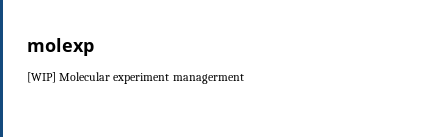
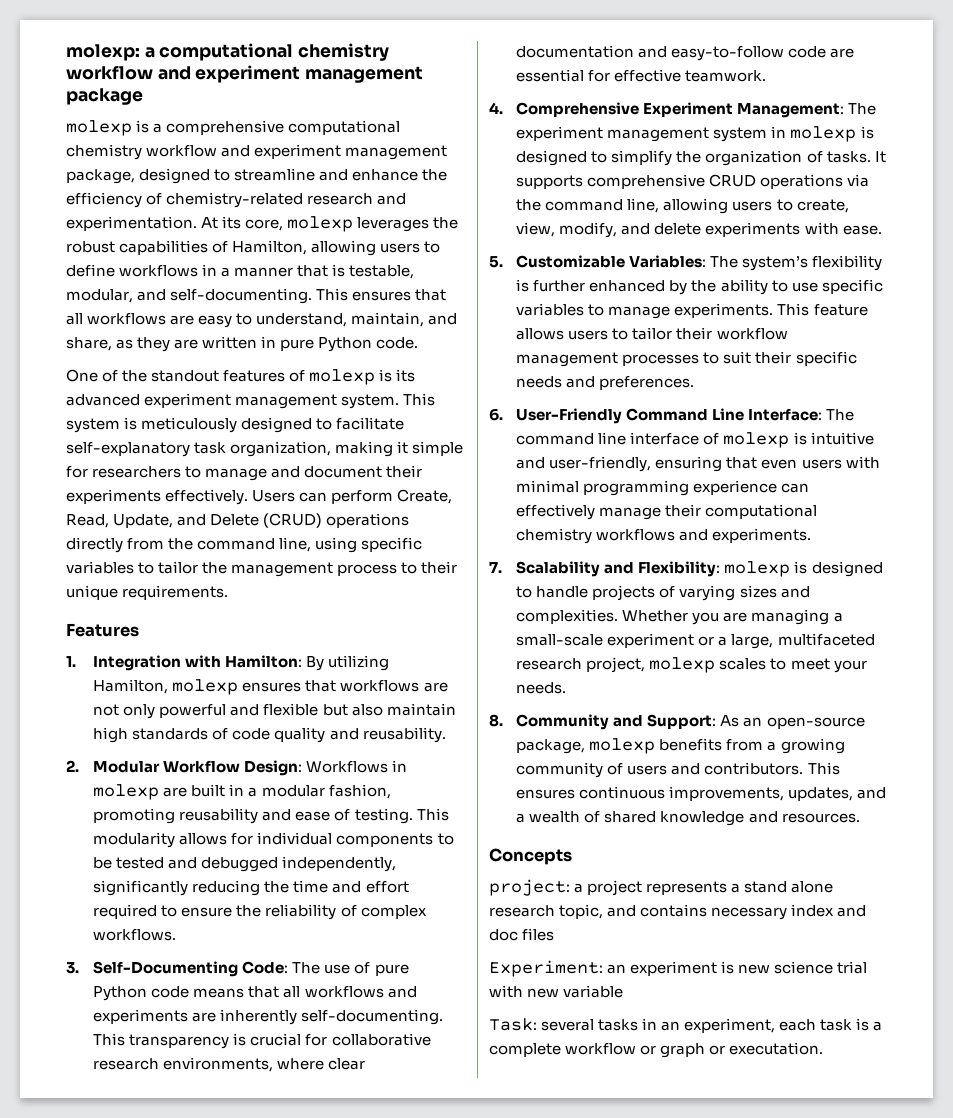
- molexp
- [WIP] Molecular experiment managerment
+ molexp: a computational chemistry workflow and experiment management package
+ molexp is a comprehensive computational chemistry workflow and experiment management package, designed to streamline and enhance the efficiency of chemistry-related research and experimentation. At its core, molexp leverages the robust capabilities of Hamilton, allowing users to define workflows in a manner that is testable, modular, and self-documenting. This ensures that all workflows are easy to understand, maintain, and share, as they are written in pure Python code.
+ One of the standout features of molexp is its advanced experiment management system. This system is meticulously designed to facilitate self-explanatory task organization, making it simple for researchers to manage and document their experiments effectively. Users can perform Create, Read, Update, and Delete (CRUD) operations directly from the command line, using specific variables to tailor the management process to their unique requirements.
+ Features
+ 1. Integration with Hamilton: By utilizing Hamilton, molexp ensures that workflows are not only powerful and flexible but also maintain high standards of code quality and reusability.
+ 2. Modular Workflow Design: Workflows in molexp are built in a modular fashion, promoting reusability and ease of testing. This modularity allows for individual components to be tested and debugged independently, significantly reducing the time and effort required to ensure the reliability of complex workflows.
+ 3. Self-Documenting Code: The use of pure Python code means that all workflows and experiments are inherently self-documenting. This transparency is crucial for collaborative research environments, where clear documentation and easy-to-follow code are essential for effective teamwork.
+ 4. Comprehensive Experiment Management: The experiment management system in molexp is designed to simplify the organization of tasks. It supports comprehensive CRUD operations via the command line, allowing users to create, view, modify, and delete experiments with ease.
+ 5. Customizable Variables: The system’s flexibility is further enhanced by the ability to use specific variables to manage experiments. This feature allows users to tailor their workflow management processes to suit their specific needs and preferences.
+ 6. User-Friendly Command Line Interface: The command line interface of molexp is intuitive and user-friendly, ensuring that even users with minimal programming experience can effectively manage their computational chemistry workflows and experiments.
+ 7. Scalability and Flexibility: molexp is designed to handle projects of varying sizes and complexities. Whether you are managing a small-scale experiment or a large, multifaceted research project, molexp scales to meet your needs.
+ 8. Community and Support: As an open-source package, molexp benefits from a growing community of users and contributors. This ensures continuous improvements, updates, and a wealth of shared knowledge and resources.
+ Concepts
+ project: a project represents a stand alone research topic, and contains necessary index and doc files
+ Experiment: an experiment is new science trial with new variable
+ Task: several tasks in an experiment, each task is a complete workflow or graph or executation.

